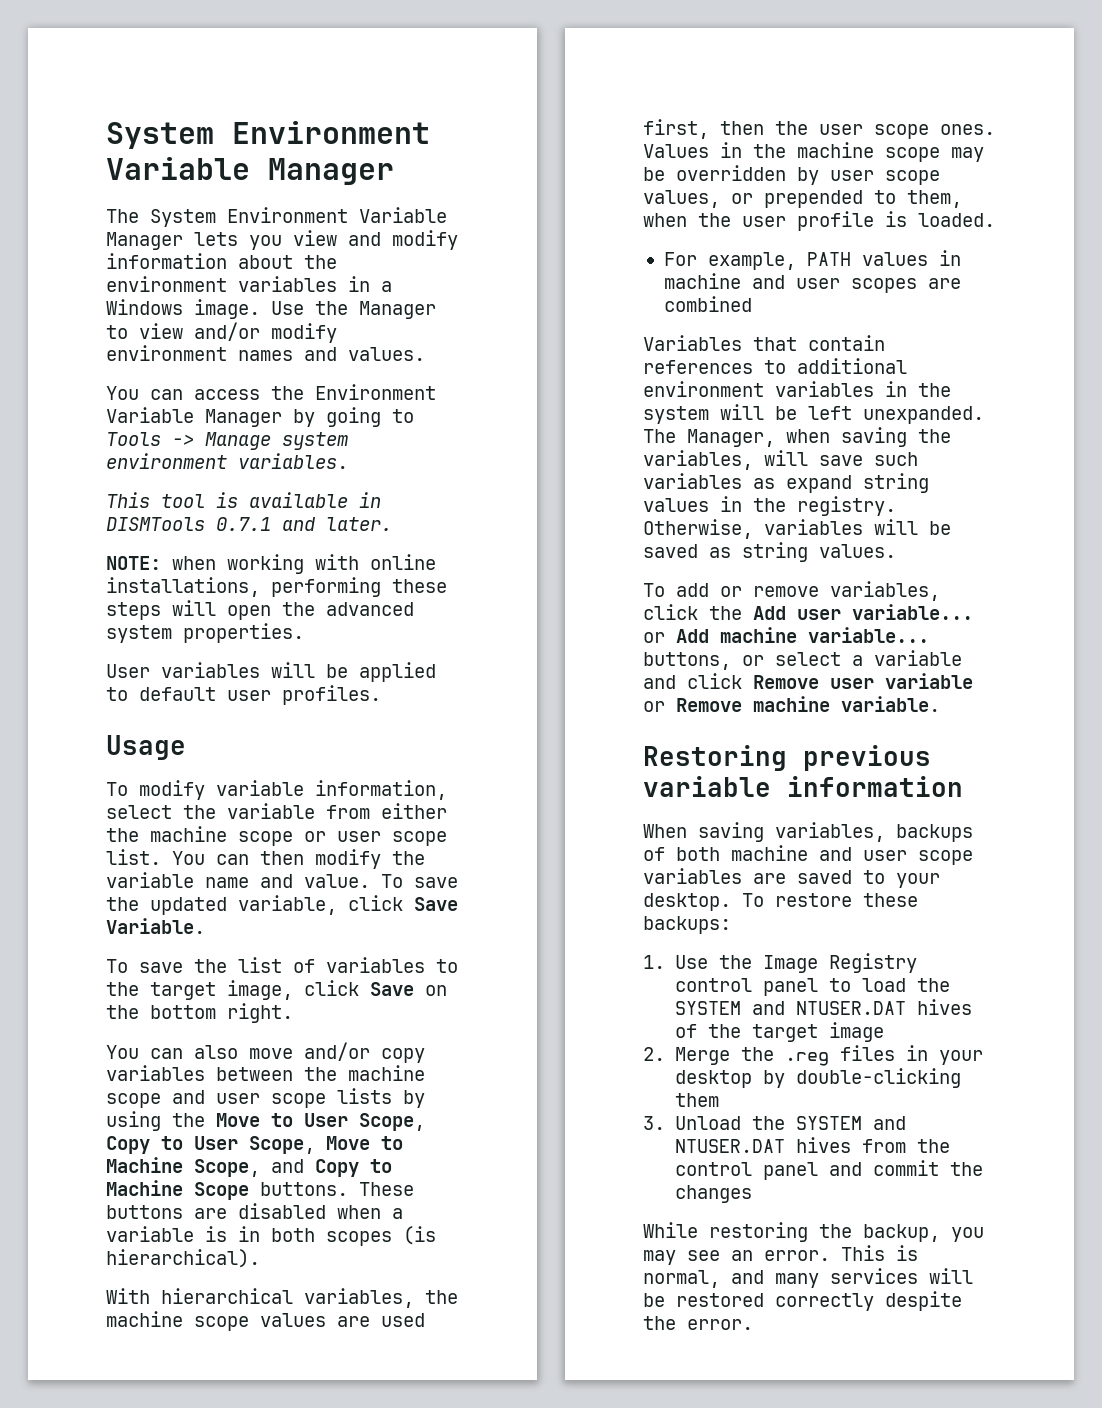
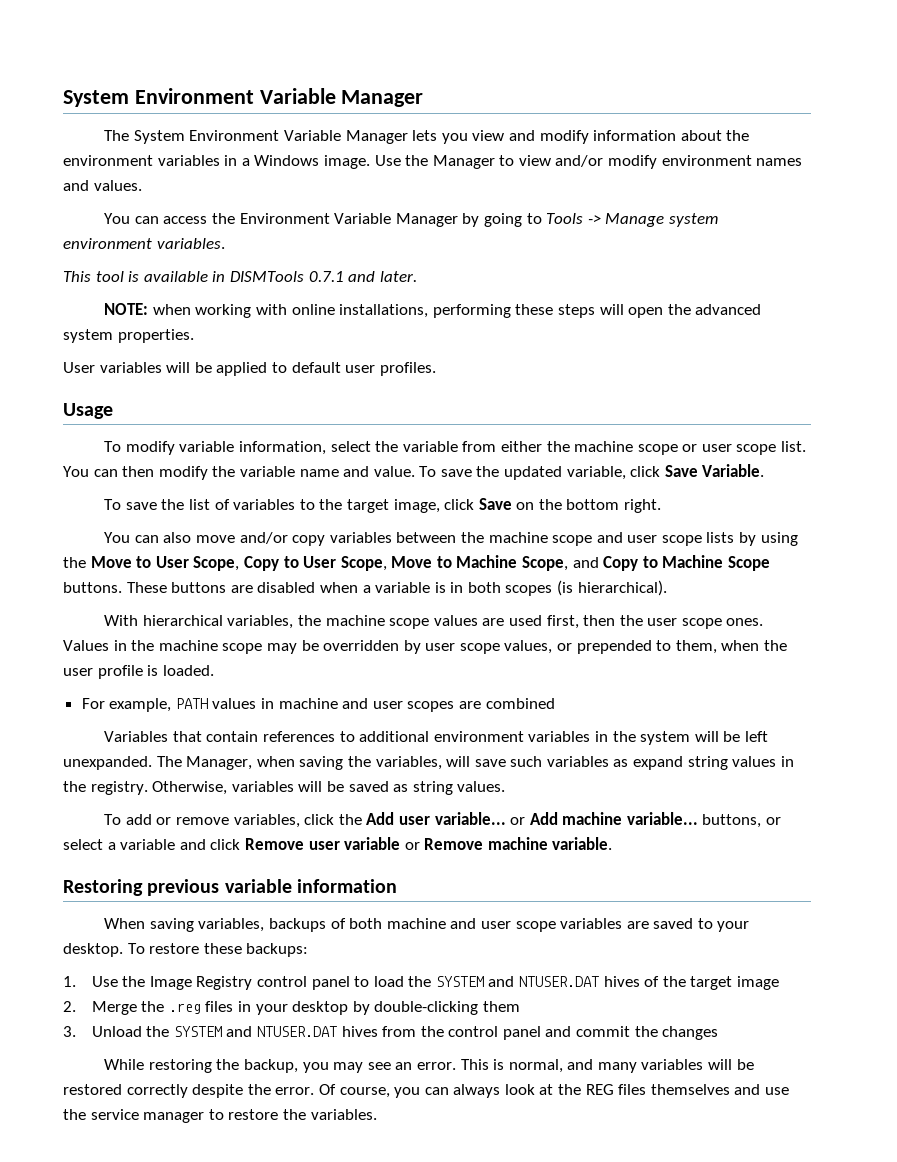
- This is normal, and many services will be restored correctly despite the error.
+ This is normal, and many variables will be restored correctly despite the error.
+ Of course, you can always look at the REG files themselves and use the service manager to restore the variables.

